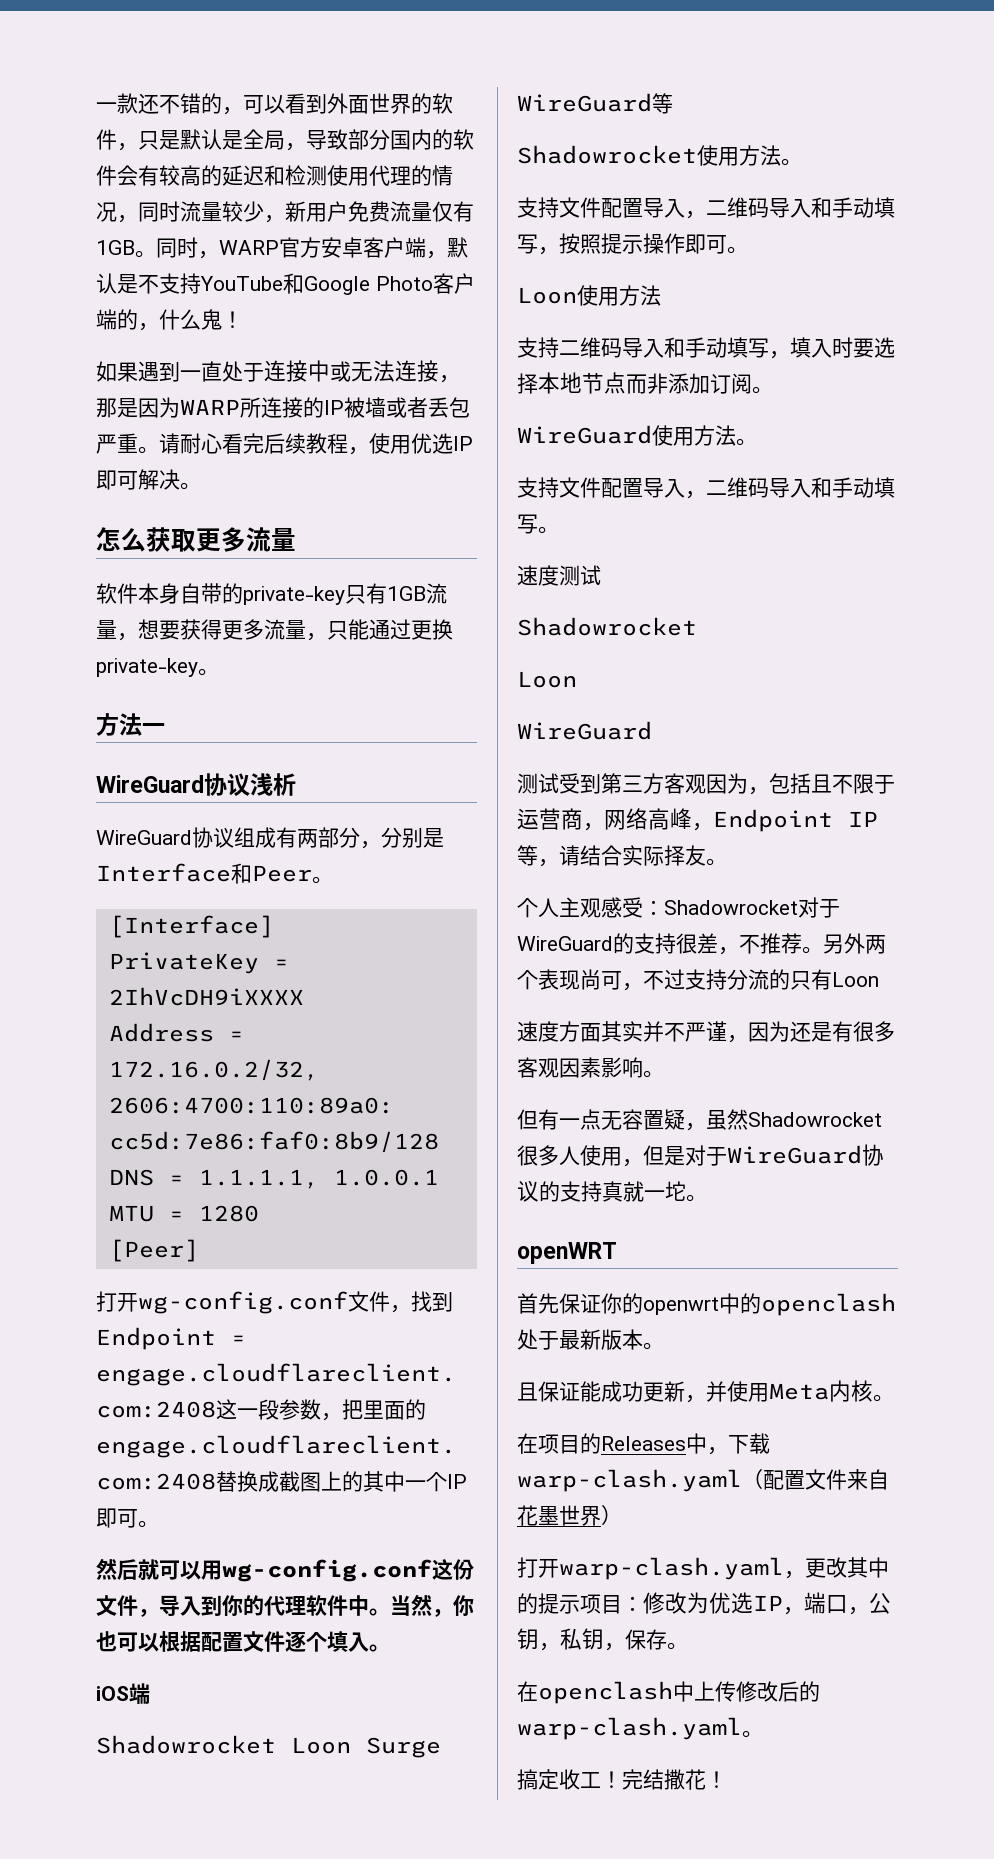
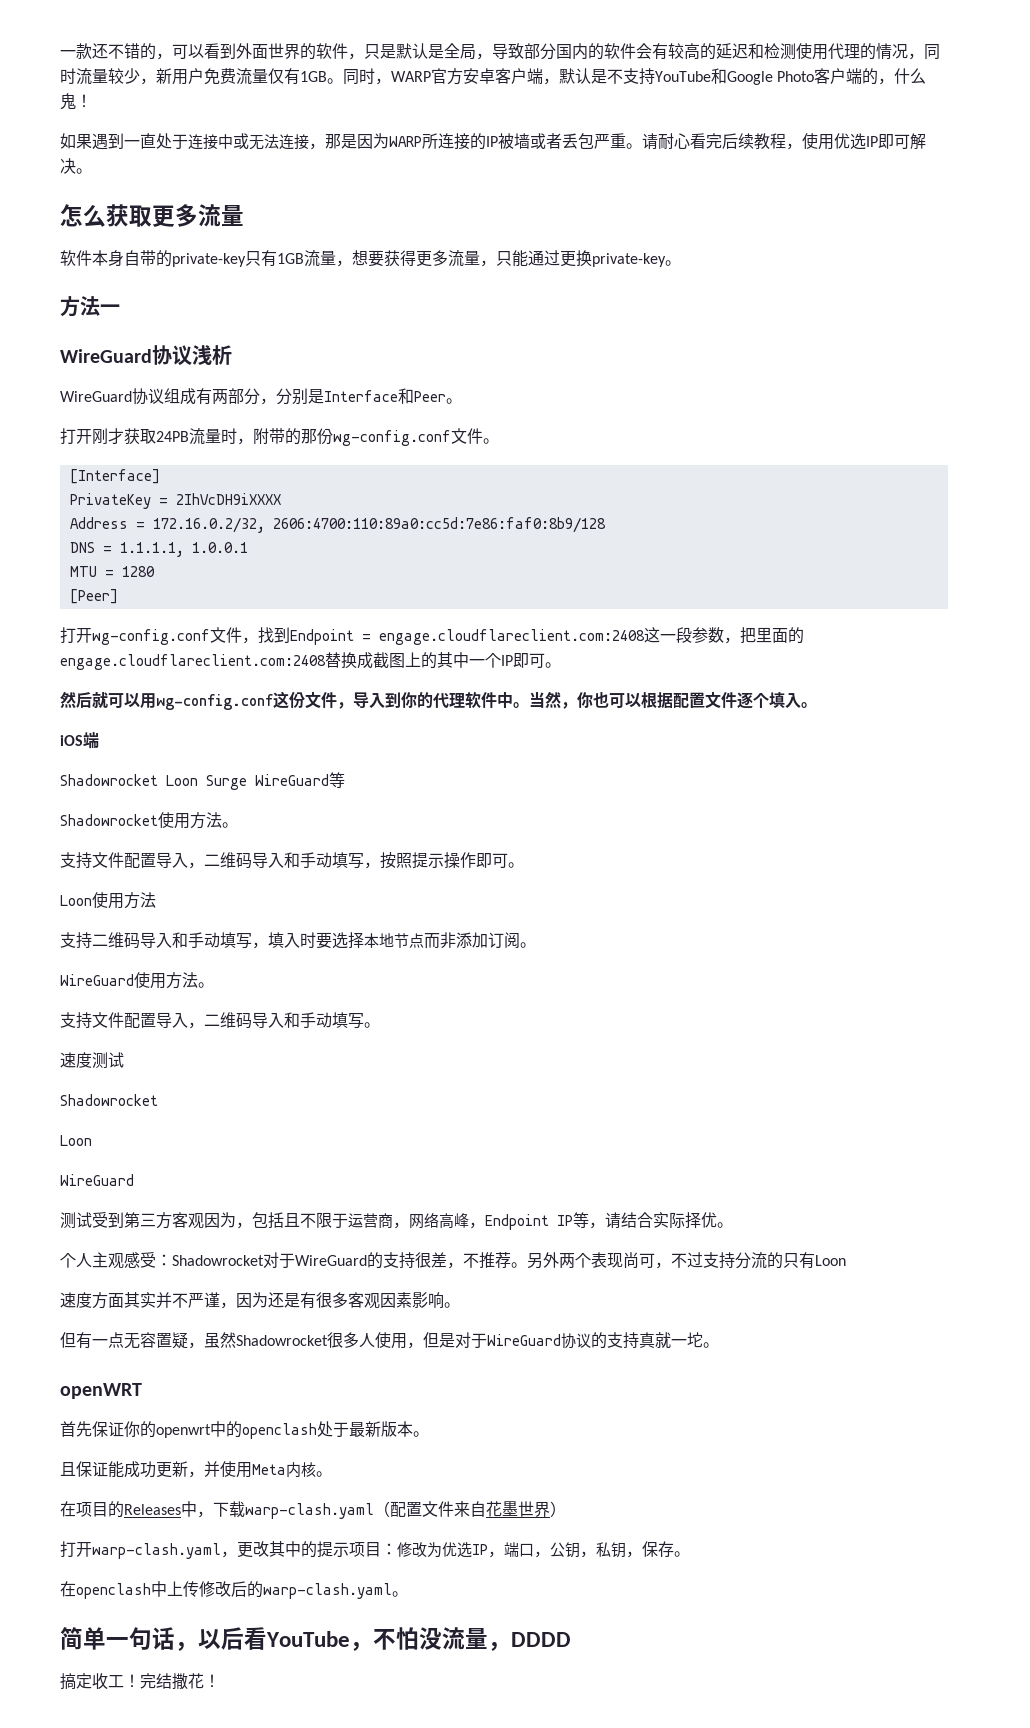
+ 打开刚才获取24PB流量时，附带的那份wg-config.conf文件。
- 测试受到第三方客观因为，包括且不限于运营商，网络高峰，Endpoint IP等，请结合实际择友。
+ 测试受到第三方客观因为，包括且不限于运营商，网络高峰，Endpoint IP等，请结合实际择优。
+ 简单一句话，以后看YouTube，不怕没流量，DDDD

